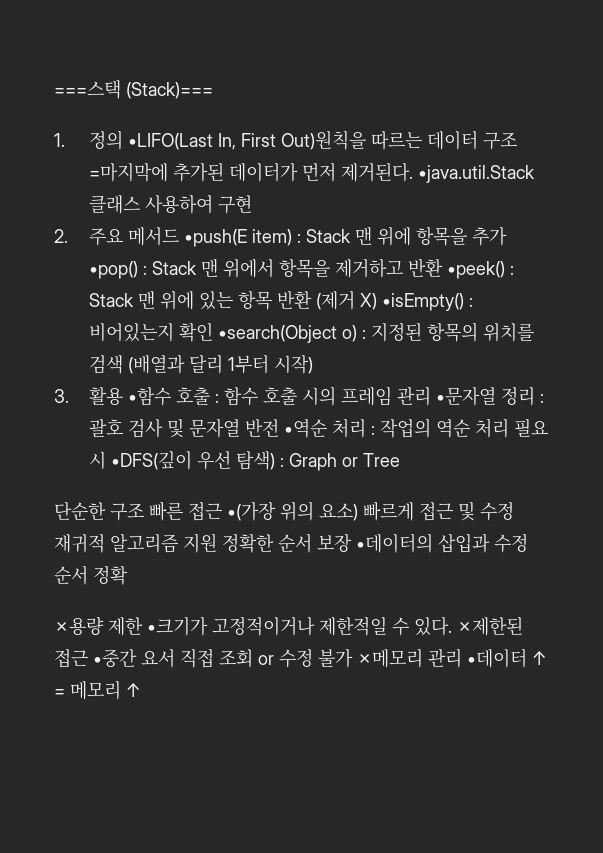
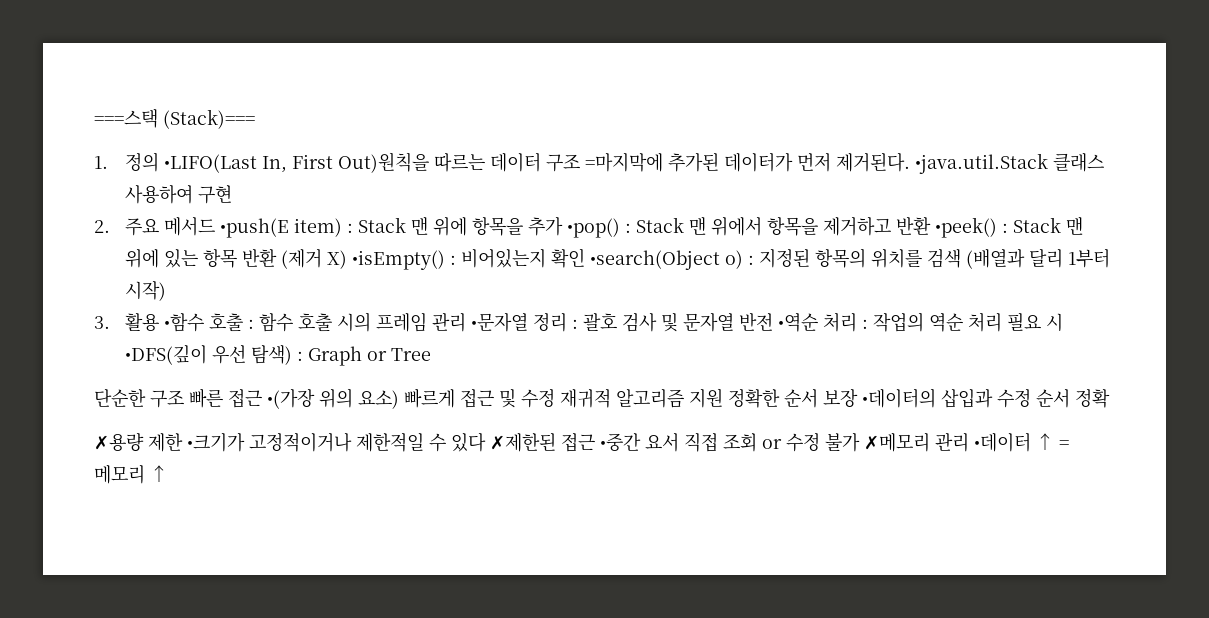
- ✗용량 제한 •크기가 고정적이거나 제한적일 수 있다. ✗제한된 접근 •중간 요서 직접 조회 or 수정 불가 ✗메모리 관리 •데이터 ↑ = 메모리 ↑
+ ✗용량 제한 •크기가 고정적이거나 제한적일 수 있다 ✗제한된 접근 •중간 요서 직접 조회 or 수정 불가 ✗메모리 관리 •데이터 ↑ = 메모리 ↑

